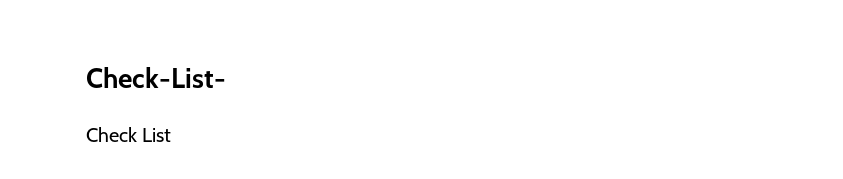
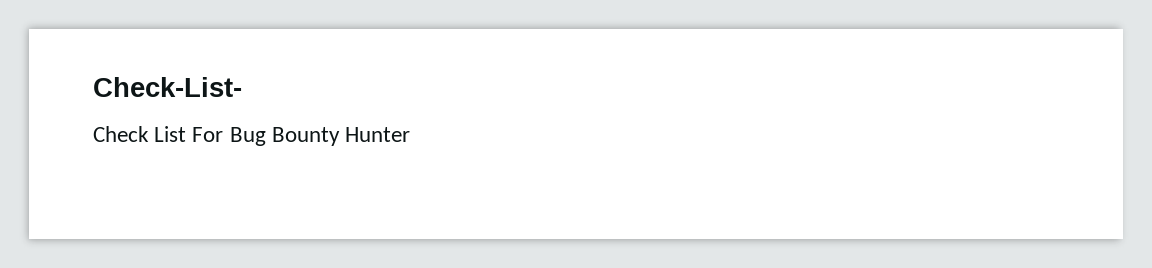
- Check List
+ Check List For Bug Bounty Hunter

